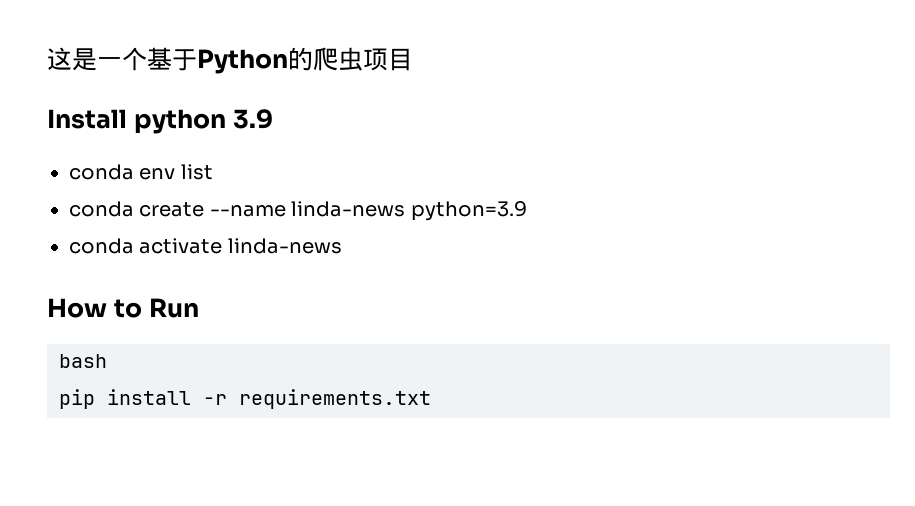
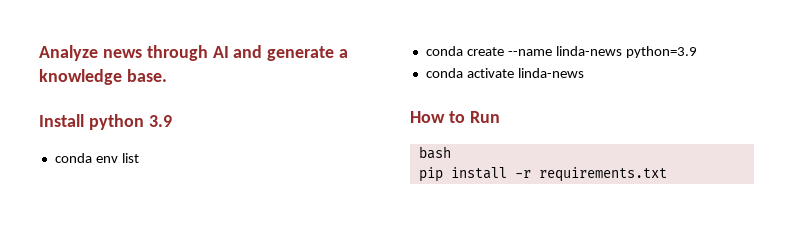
- 这是一个基于Python的爬虫项目
+ Analyze news through AI and generate a knowledge base.

